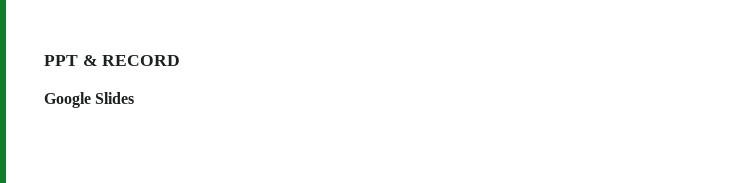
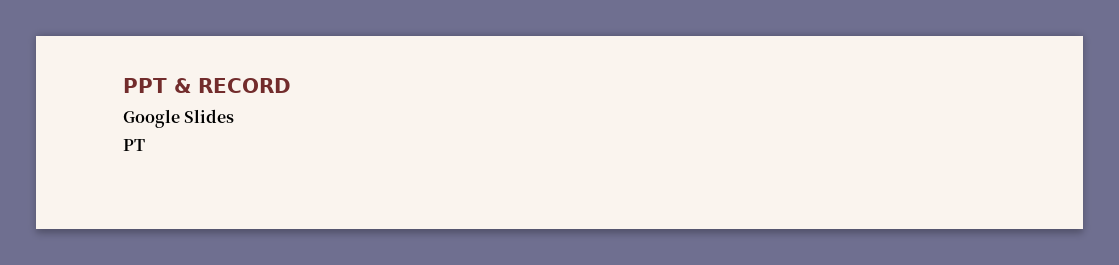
+ PT

